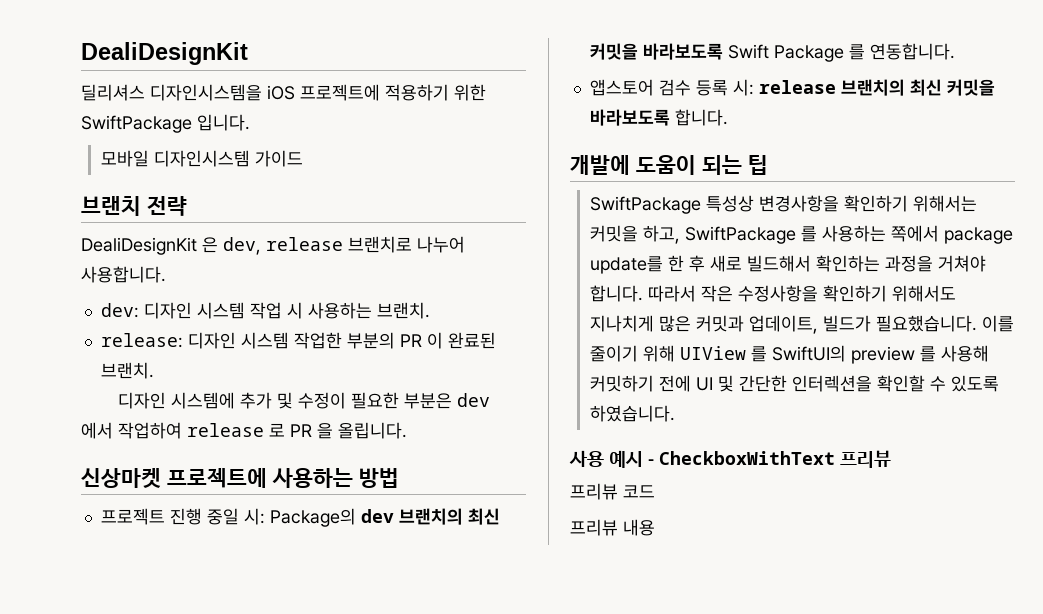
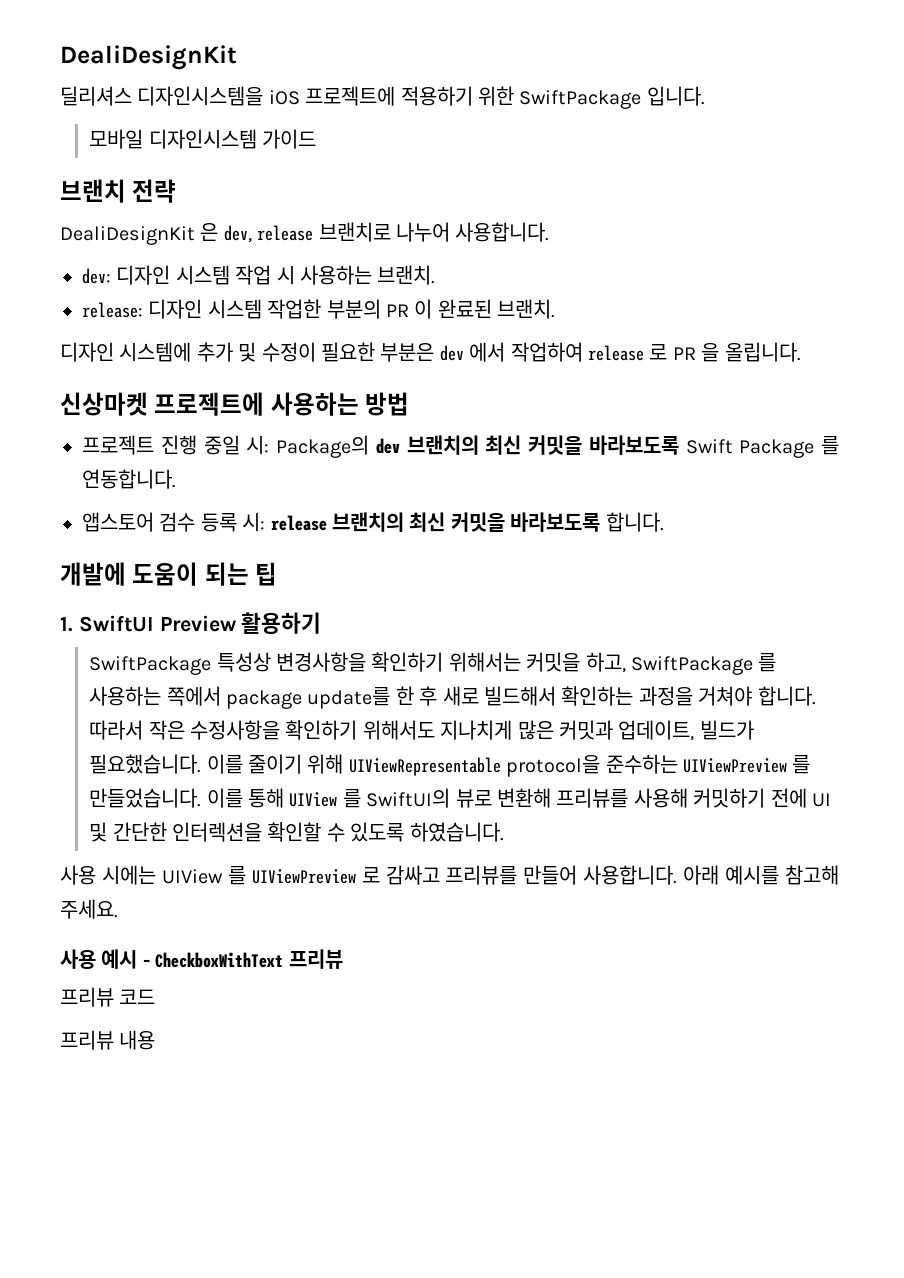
+ 1. SwiftUI Preview 활용하기
- 이를 줄이기 위해 UIView 를 SwiftUI의 preview 를 사용해 커밋하기 전에 UI 및 간단한 인터렉션을 확인할 수 있도록 하였습니다.
+ 이를 줄이기 위해 UIViewRepresentable protocol을 준수하는 UIViewPreview 를 만들었습니다. 이를 통해 UIView 를 SwiftUI의 뷰로 변환해 프리뷰를 사용해 커밋하기 전에 UI 및 간단한 인터렉션을 확인할 수 있도록 하였습니다.
+ 사용 시에는 UIView 를 UIViewPreview 로 감싸고 프리뷰를 만들어 사용합니다. 아래 예시를 참고해 주세요.

